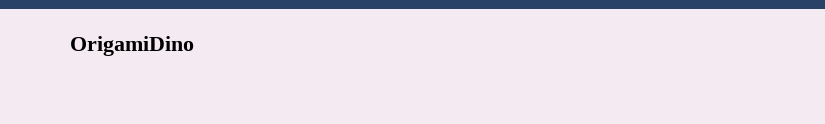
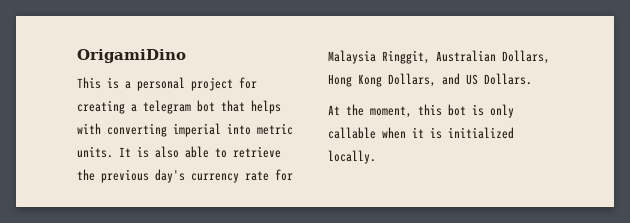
+ This is a personal project for creating a telegram bot that helps with converting imperial into metric units. It is also able to retrieve the previous day's currency rate for Malaysia Ringgit, Australian Dollars, Hong Kong Dollars, and US Dollars.
+ At the moment, this bot is only callable when it is initialized locally.

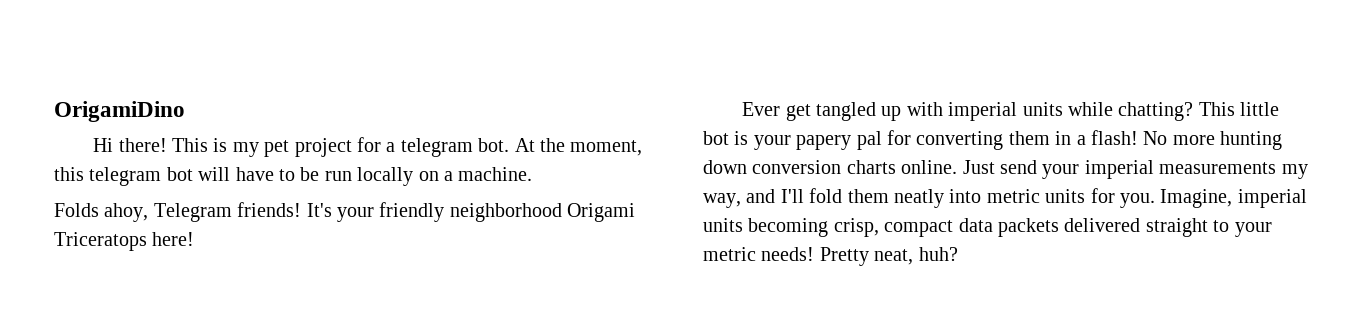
- This is a personal project for creating a telegram bot that helps with converting imperial into metric units. It is also able to retrieve the previous day's currency rate for Malaysia Ringgit, Australian Dollars, Hong Kong Dollars, and US Dollars.
- At the moment, this bot is only callable when it is initialized locally.
+ Hi there! This is my pet project for a telegram bot. At the moment, this telegram bot will have to be run locally on a machine.
+ Folds ahoy, Telegram friends! It's your friendly neighborhood Origami Triceratops here!
+ Ever get tangled up with imperial units while chatting? This little bot is your papery pal for converting them in a flash! No more hunting down conversion charts online. Just send your imperial measurements my way, and I'll fold them neatly into metric units for you. Imagine, imperial units becoming crisp, compact data packets delivered straight to your metric needs! Pretty neat, huh?

